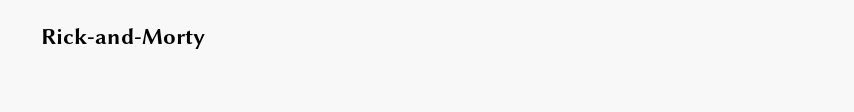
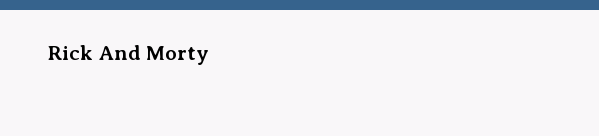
- Rick-and-Morty
+ Rick And Morty

